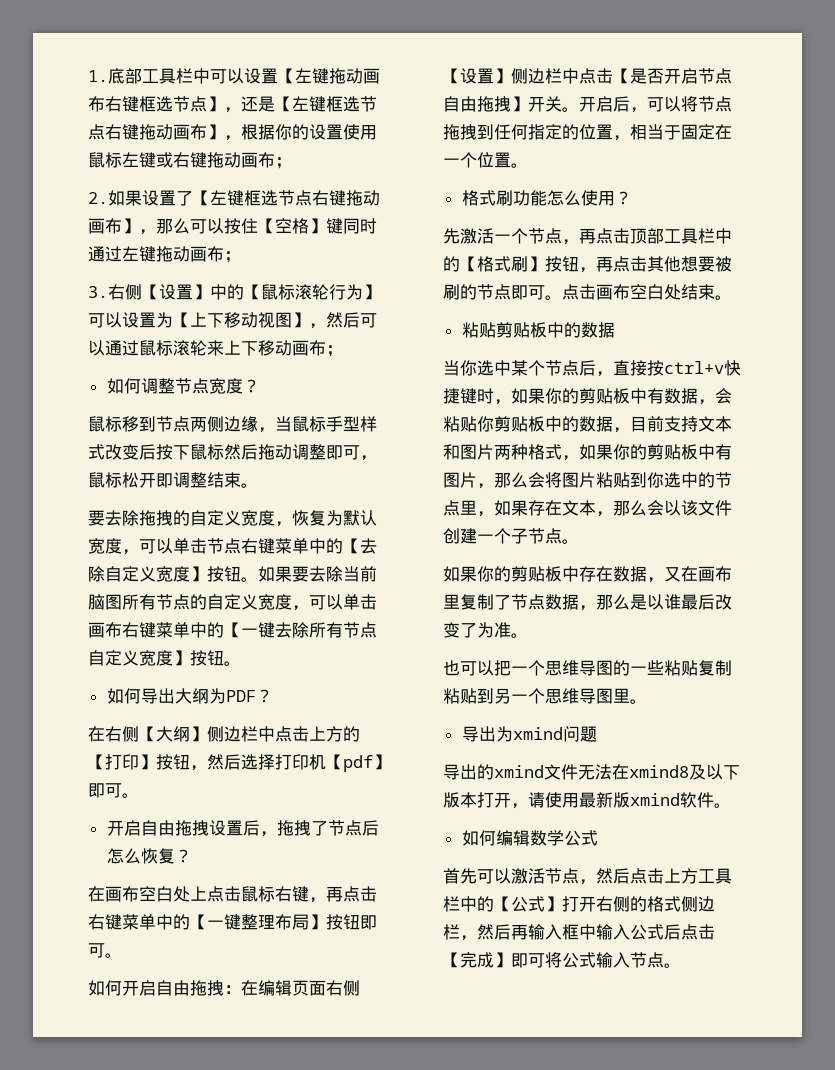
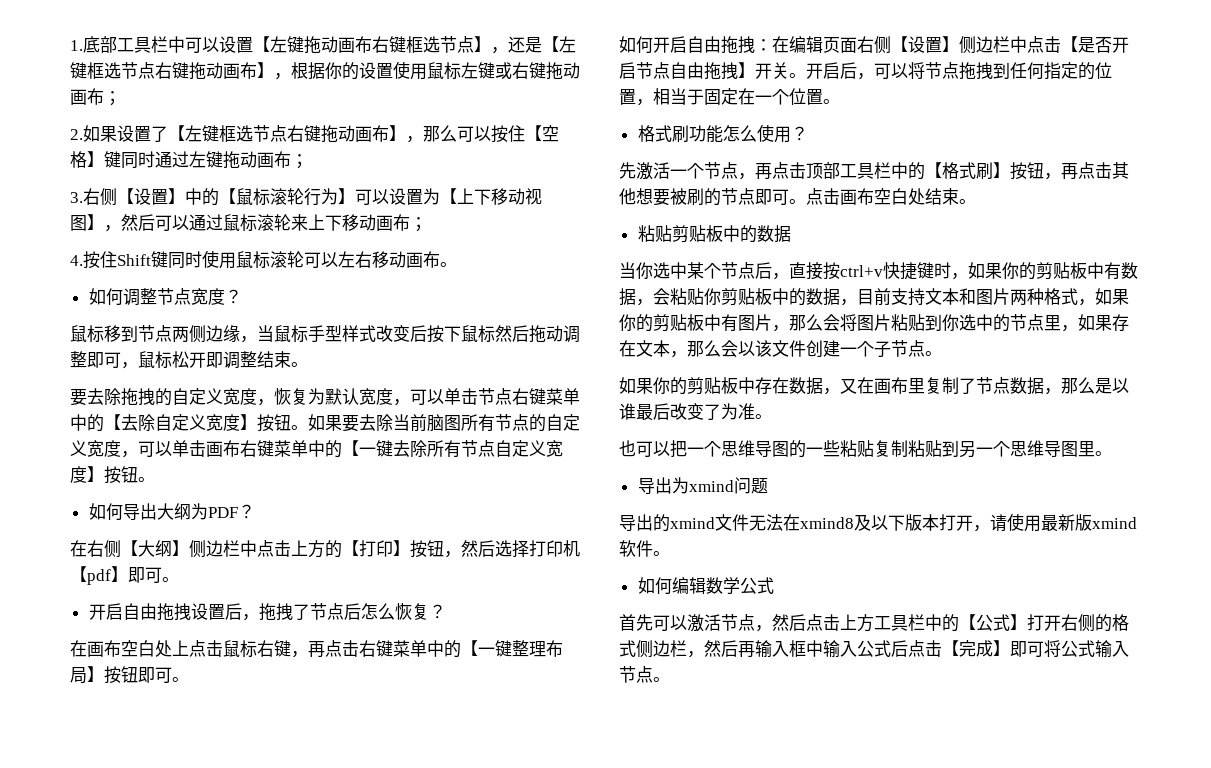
+ 4.按住Shift键同时使用鼠标滚轮可以左右移动画布。

